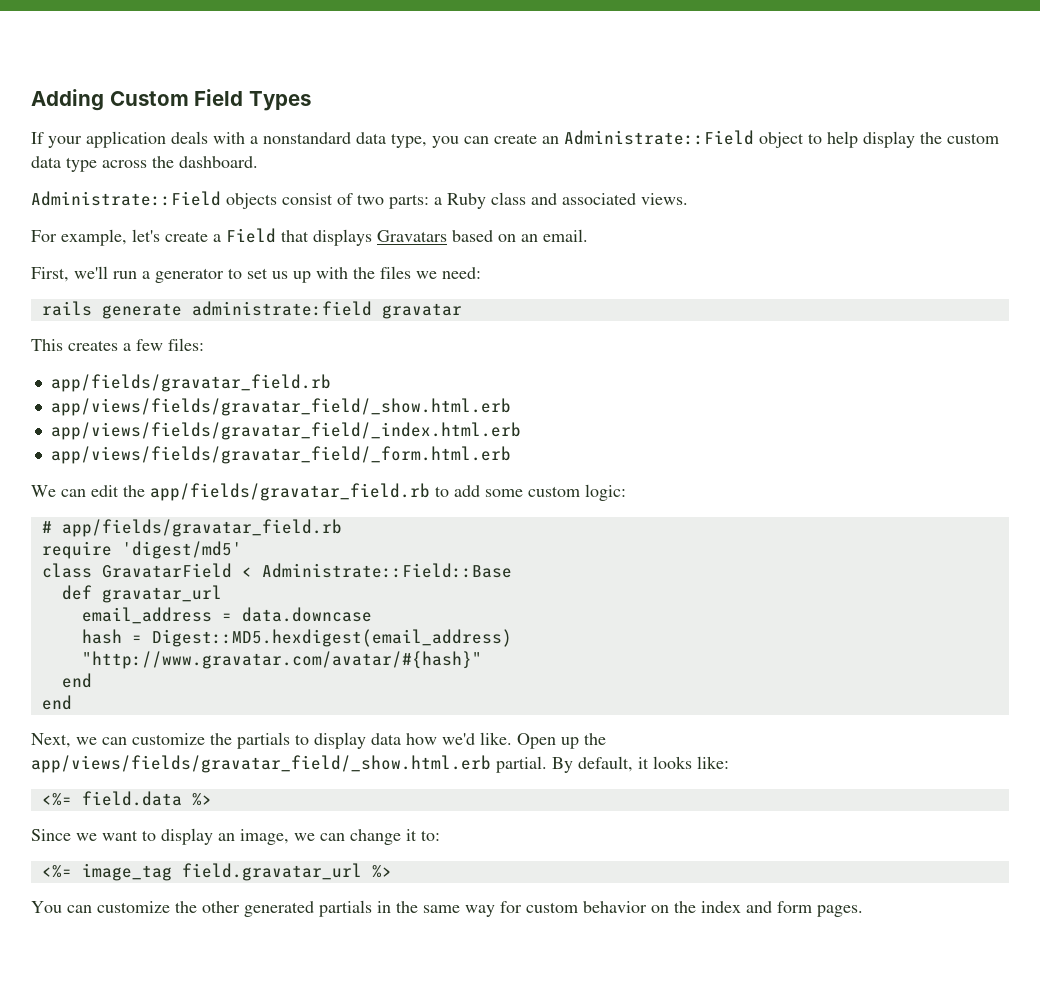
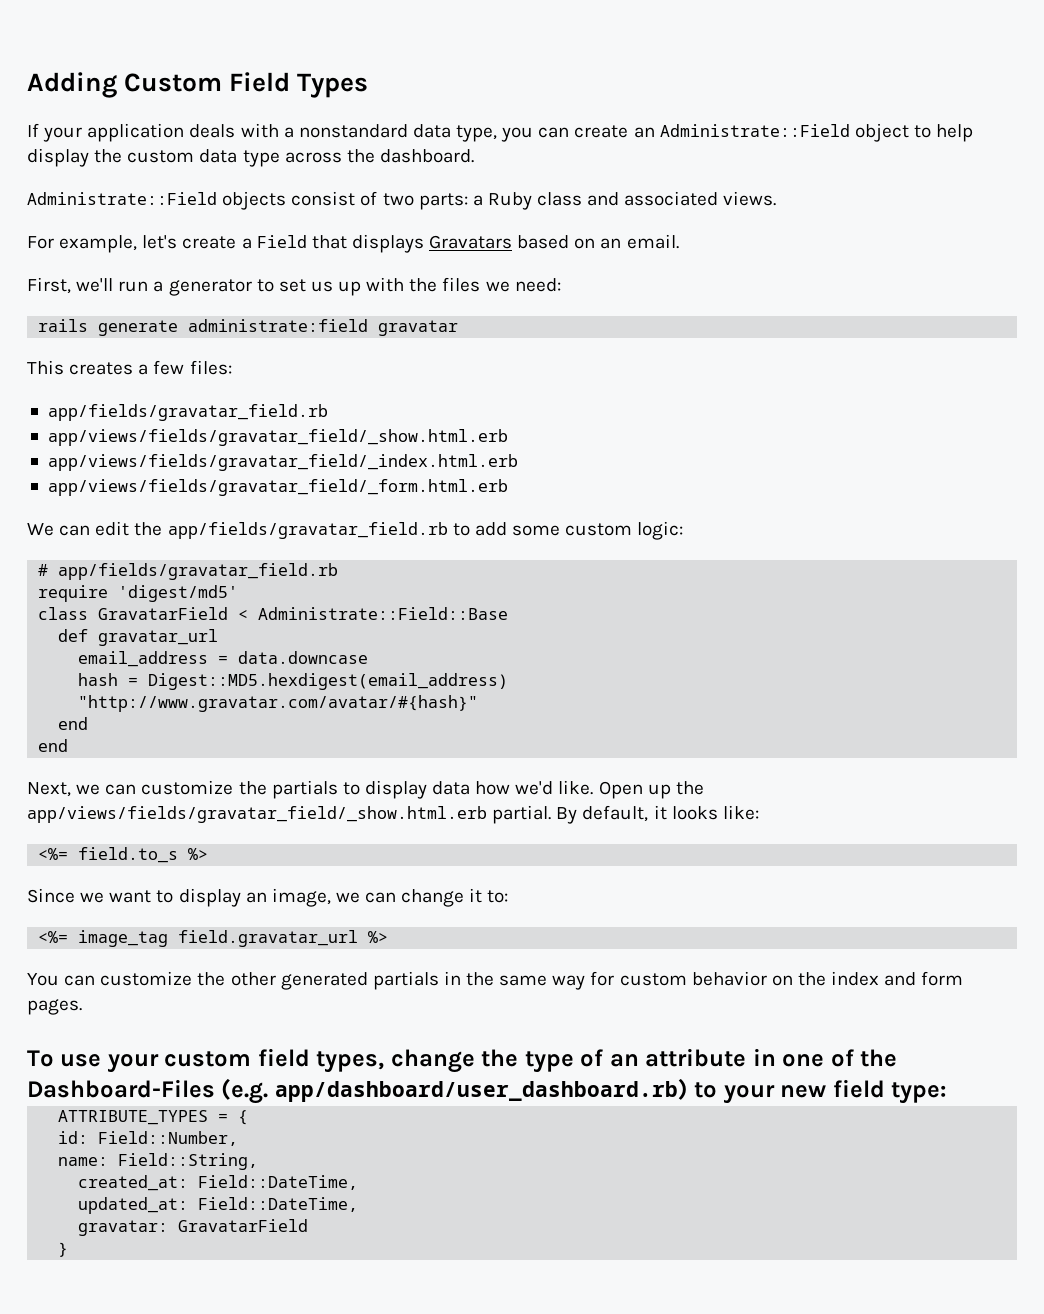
- <%= field.data %>
+ <%= field.to_s %>
+ To use your custom field types, change the type of an attribute in one of the Dashboard-Files (e.g. app/dashboard/user_dashboard.rb) to your new field type:
+ ATTRIBUTE_TYPES = {
+ id: Field::Number,
+ name: Field::String,
+ created_at: Field::DateTime,
+ updated_at: Field::DateTime,
+ gravatar: GravatarField
+ }

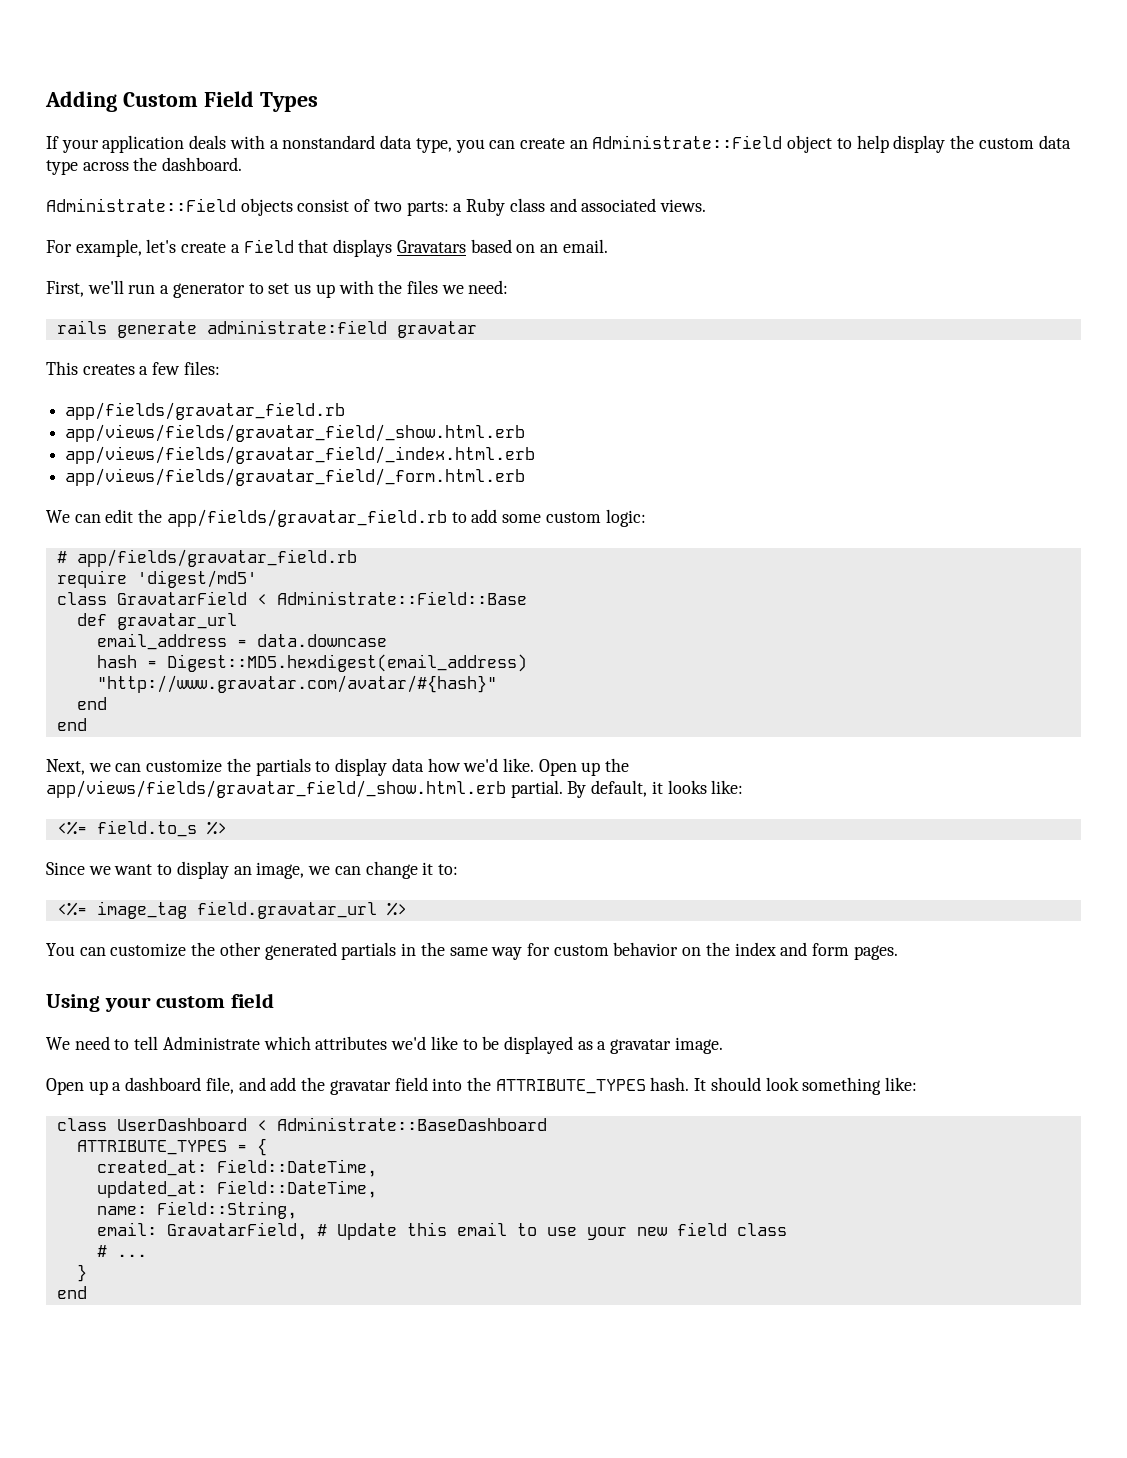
- To use your custom field types, change the type of an attribute in one of the Dashboard-Files (e.g. app/dashboard/user_dashboard.rb) to your new field type:
+ Using your custom field
+ We need to tell Administrate which attributes we'd like to be displayed as a gravatar image.
+ Open up a dashboard file, and add the gravatar field into the ATTRIBUTE_TYPES hash. It should look something like:
+ class UserDashboard < Administrate::BaseDashboard
- id: Field::Number,
- name: Field::String,
- gravatar: GravatarField
+ name: Field::String,
+ email: GravatarField, # Update this email to use your new field class
+ # ...
  }
+ end

